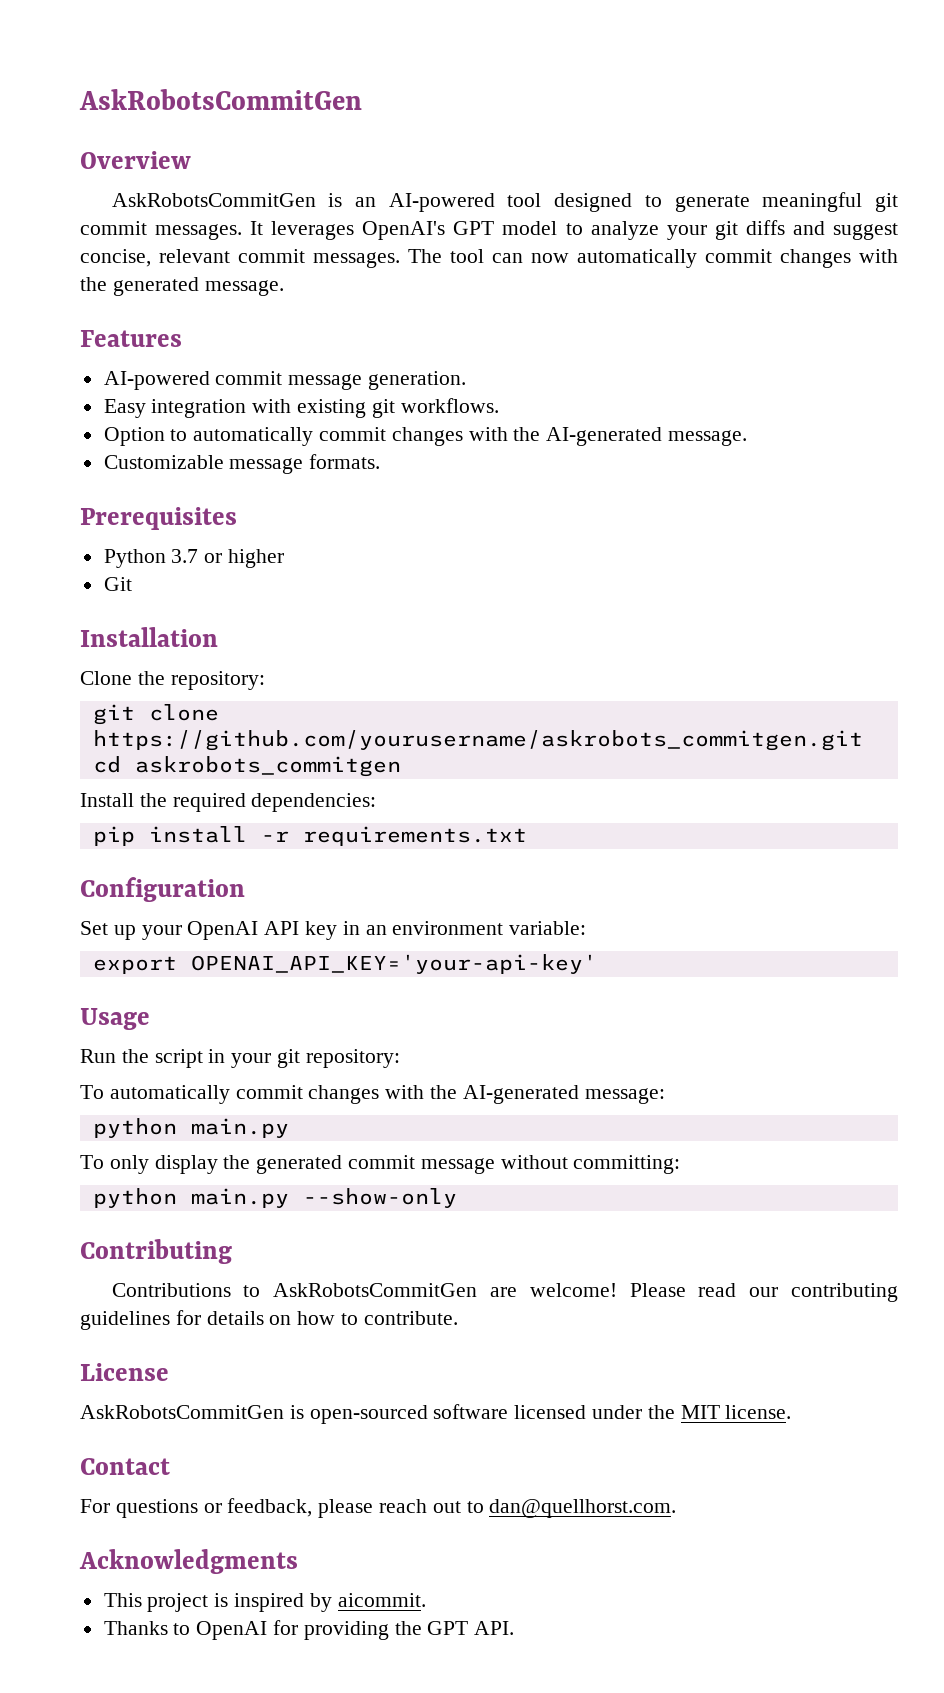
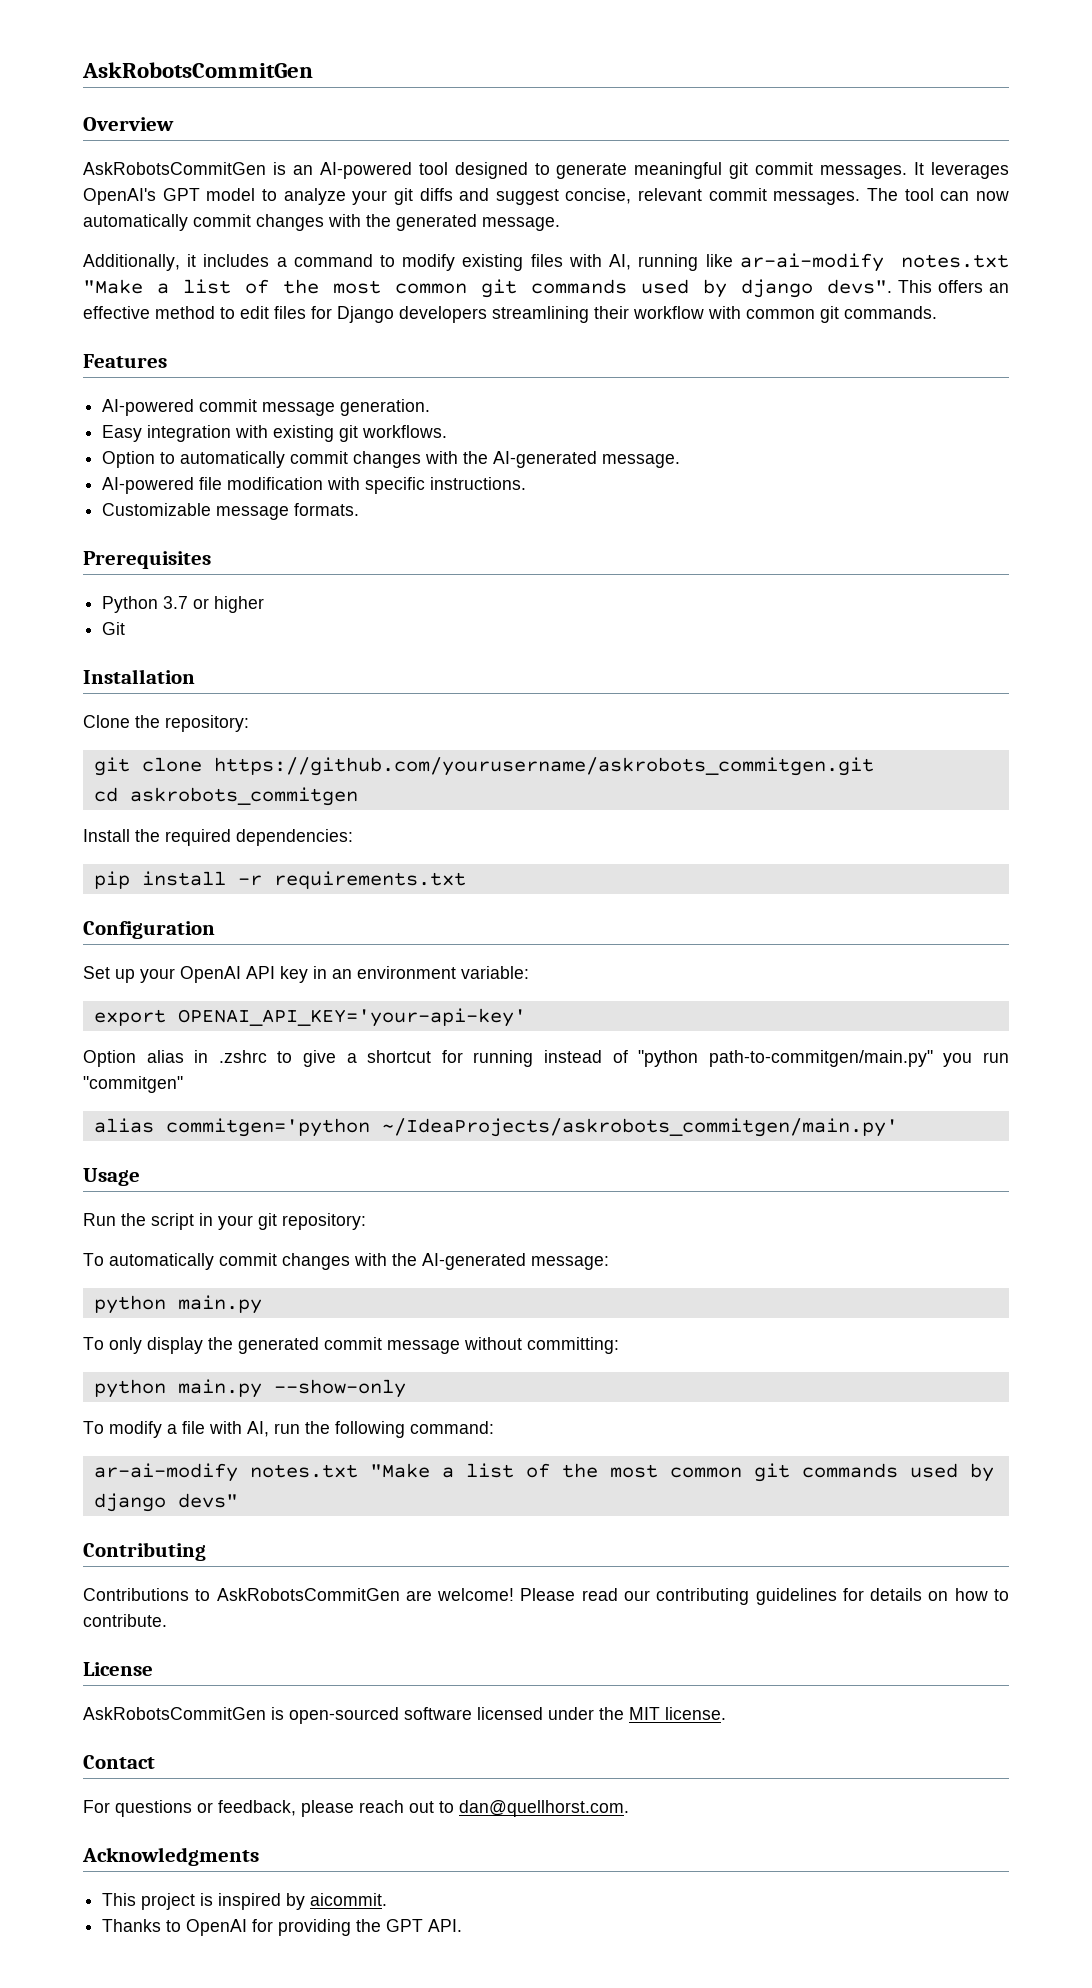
+ Additionally, it includes a command to modify existing files with AI, running like ar-ai-modify notes.txt "Make a list of the most common git commands used by django devs". This offers an effective method to edit files for Django developers streamlining their workflow with common git commands.
+ AI-powered file modification with specific instructions.
+ Option alias in .zshrc to give a shortcut for running instead of "python path-to-commitgen/main.py" you run "commitgen"
+ alias commitgen='python ~/IdeaProjects/askrobots_commitgen/main.py'
+ To modify a file with AI, run the following command:
+ ar-ai-modify notes.txt "Make a list of the most common git commands used by django devs"

